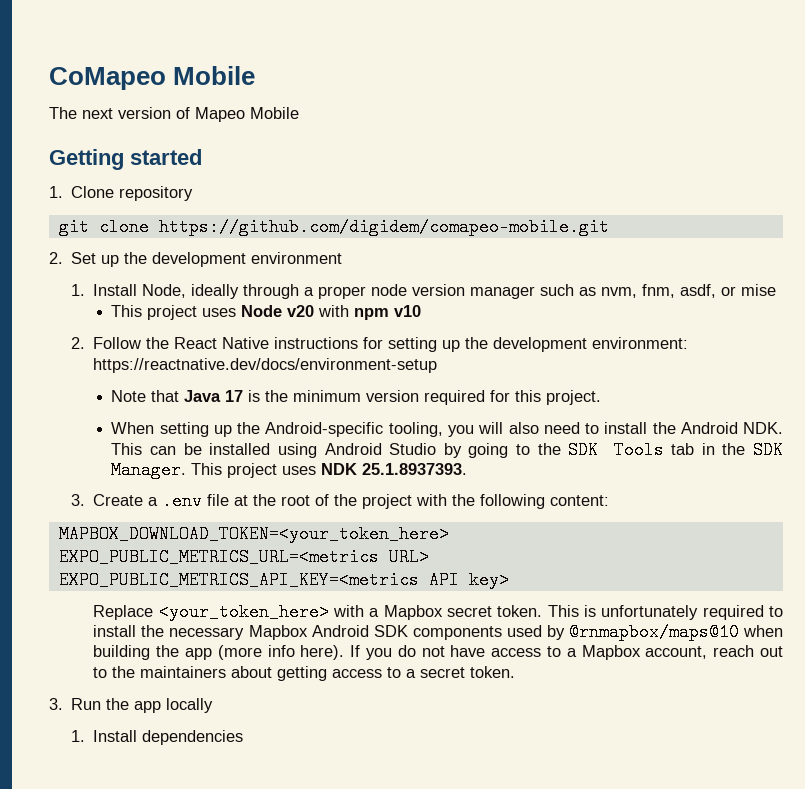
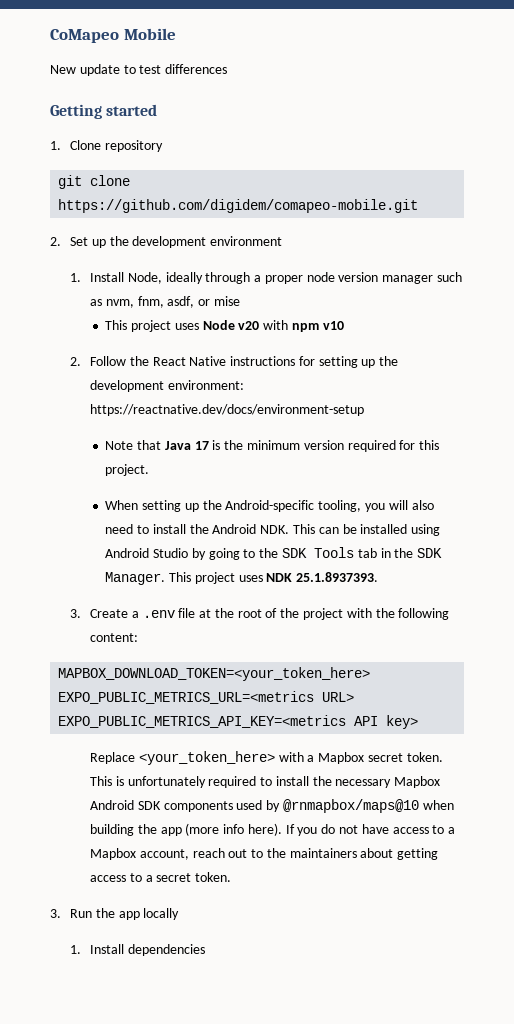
- The next version of Mapeo Mobile
+ New update to test differences

